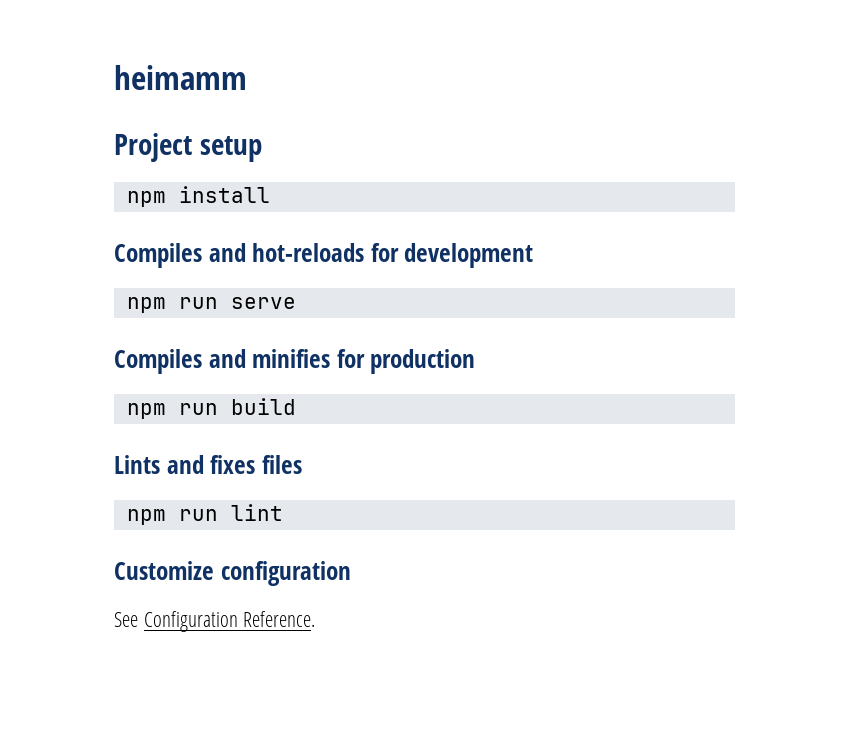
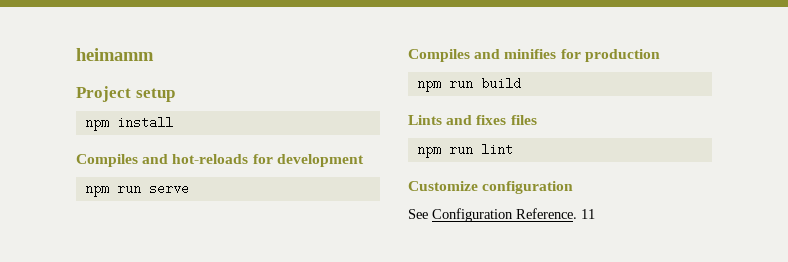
+ 11

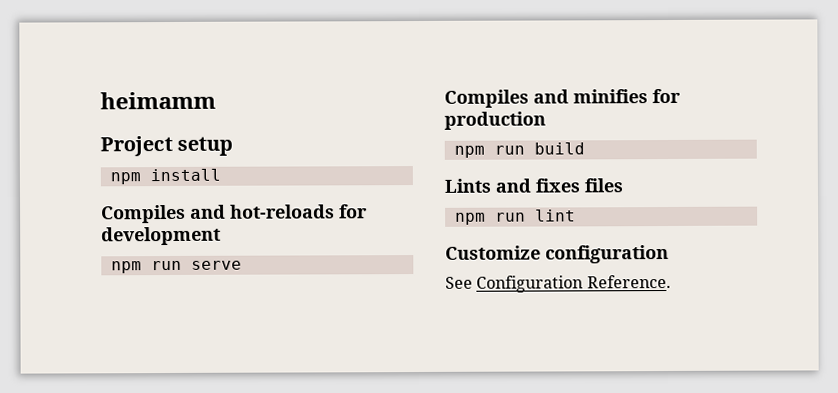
- 11

